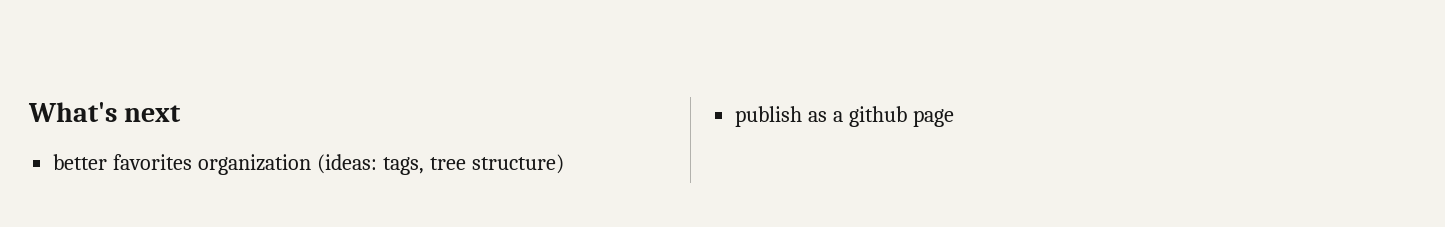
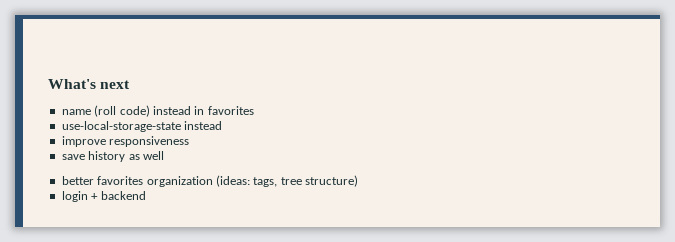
+ name (roll code) instead in favorites
+ use-local-storage-state instead
+ improve responsiveness
+ save history as well
- publish as a github page
+ login + backend

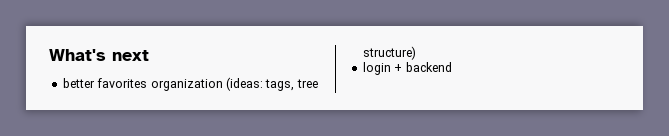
- name (roll code) instead in favorites
- use-local-storage-state instead
- improve responsiveness
- save history as well

